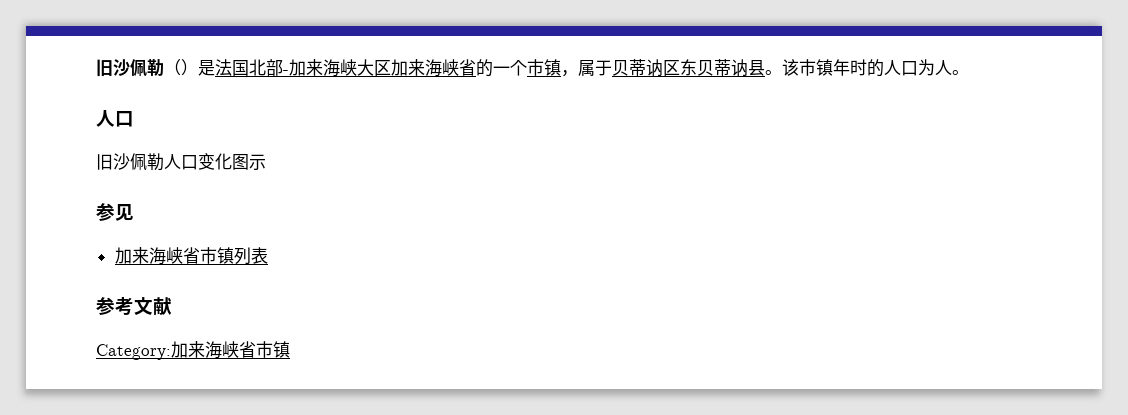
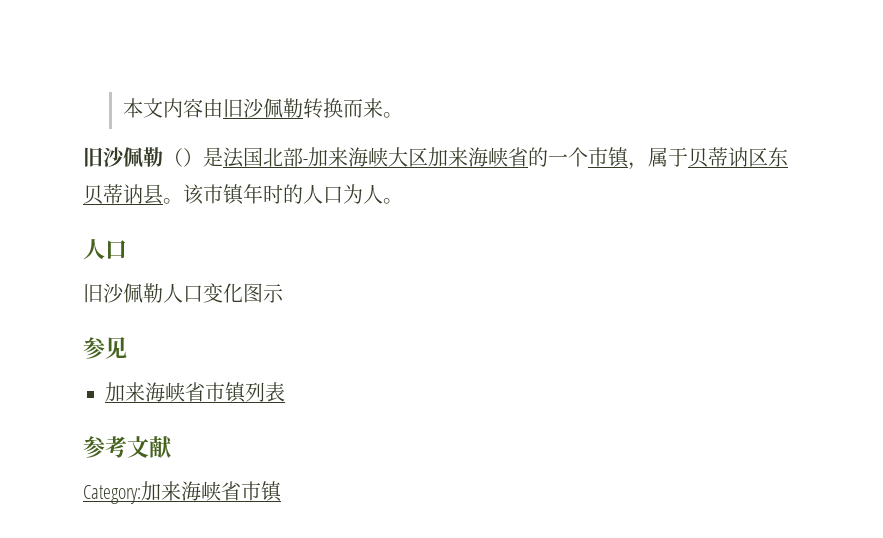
+ 本文内容由旧沙佩勒转换而来。

